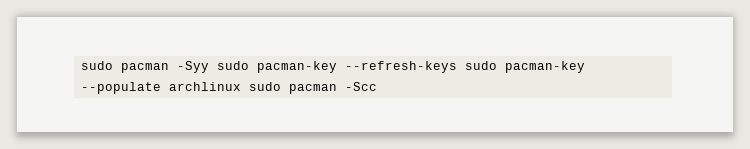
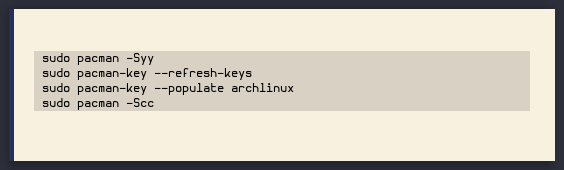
- sudo pacman -Syy sudo pacman-key --refresh-keys sudo pacman-key --populate archlinux sudo pacman -Scc
+ sudo pacman -Syy
+ sudo pacman-key --refresh-keys
+ sudo pacman-key --populate archlinux
+ sudo pacman -Scc

